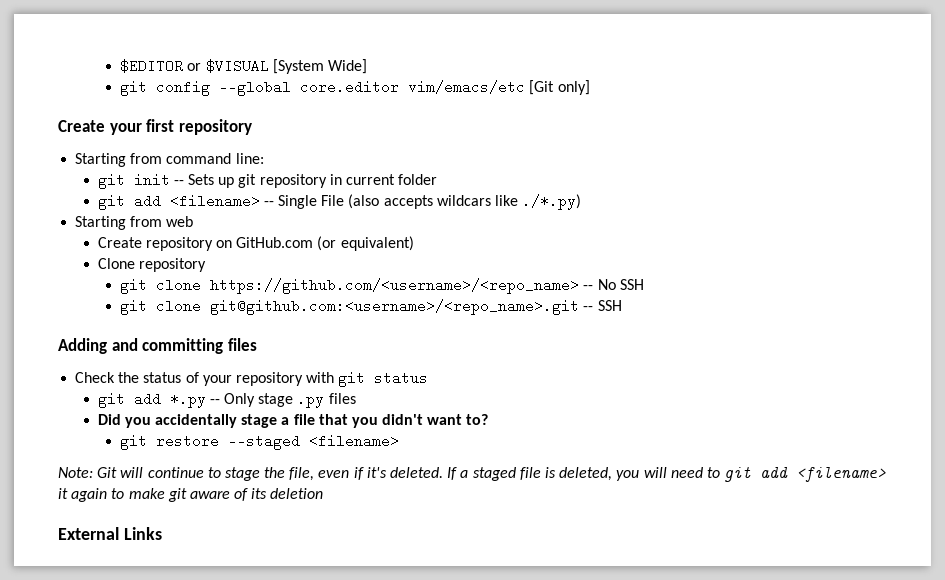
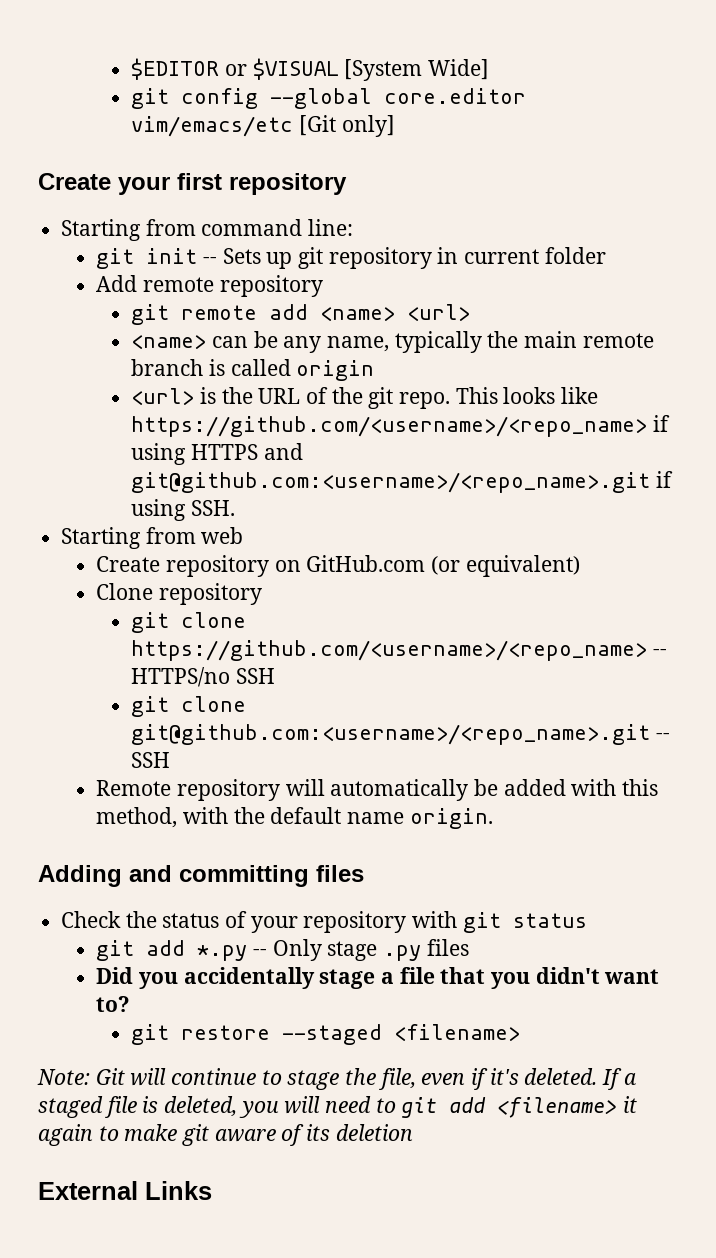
- git add <filename> -- Single File (also accepts wildcars like ./*.py)
+ Add remote repository
+ git remote add <name> <url>
+ <name> can be any name, typically the main remote branch is called origin
+ <url> is the URL of the git repo. This looks like https://github.com/<username>/<repo_name> if using HTTPS and git@github.com:<username>/<repo_name>.git if using SSH.
- git clone https://github.com/<username>/<repo_name> -- No SSH
+ git clone https://github.com/<username>/<repo_name> -- HTTPS/no SSH
+ Remote repository will automatically be added with this method, with the default name origin.

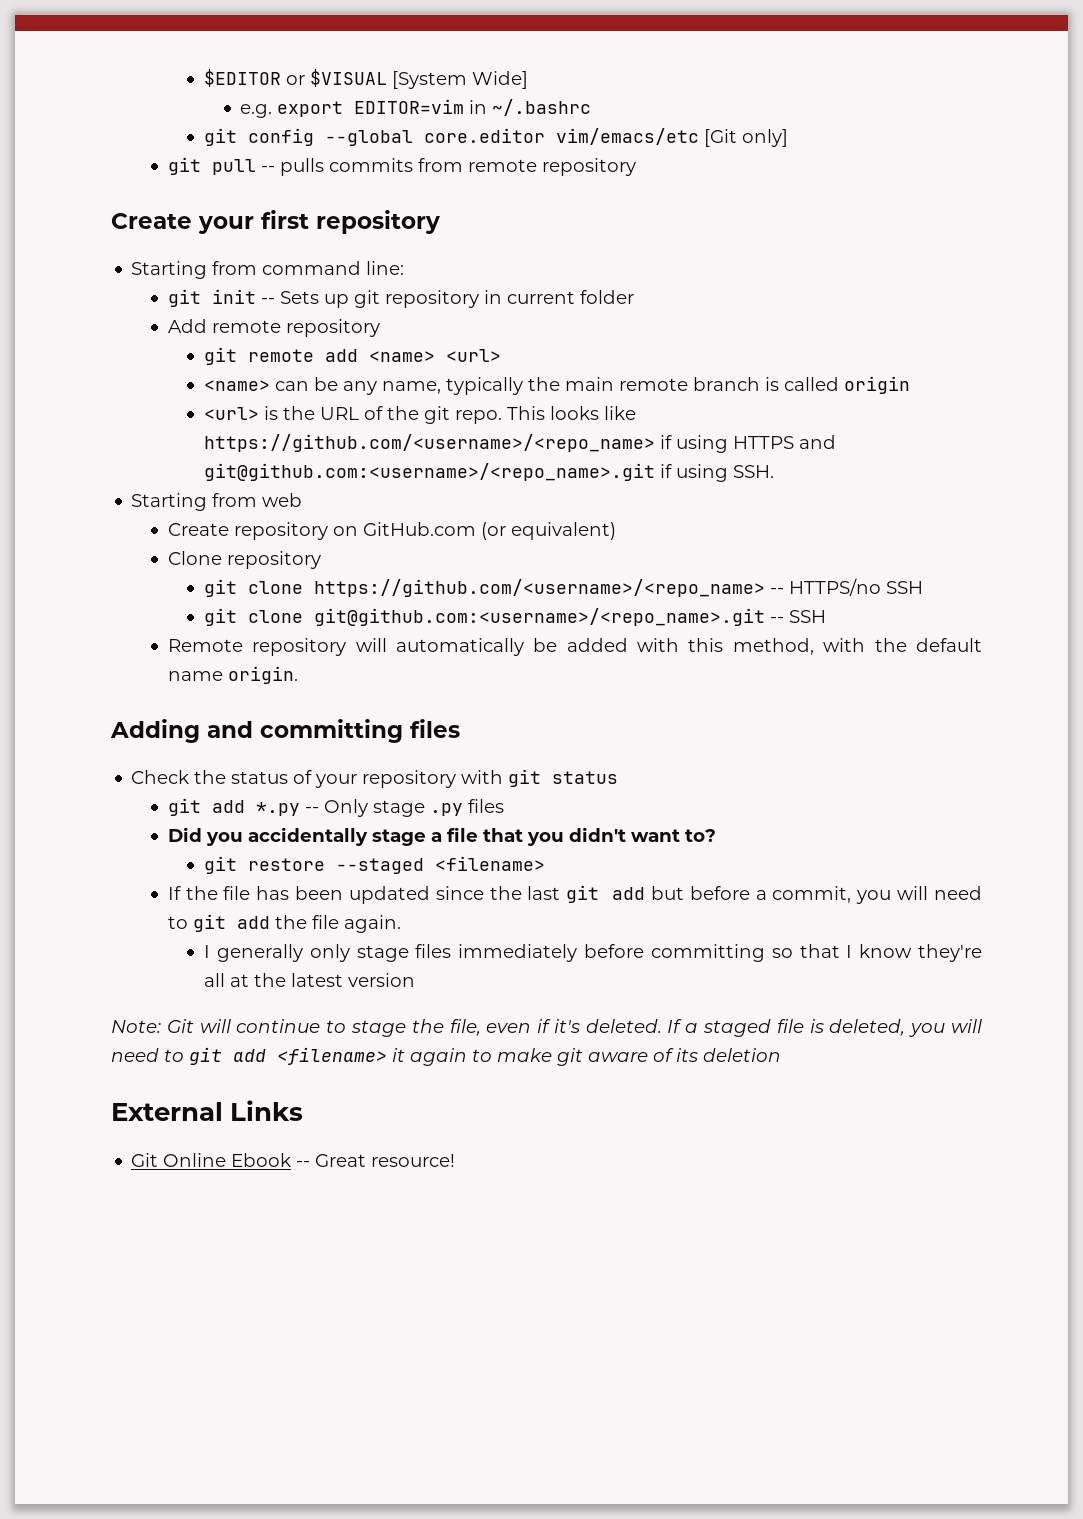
+ e.g. export EDITOR=vim in ~/.bashrc
+ git pull -- pulls commits from remote repository
+ If the file has been updated since the last git add but before a commit, you will need to git add the file again.
+ I generally only stage files immediately before committing so that I know they're all at the latest version
+ Git Online Ebook -- Great resource!

